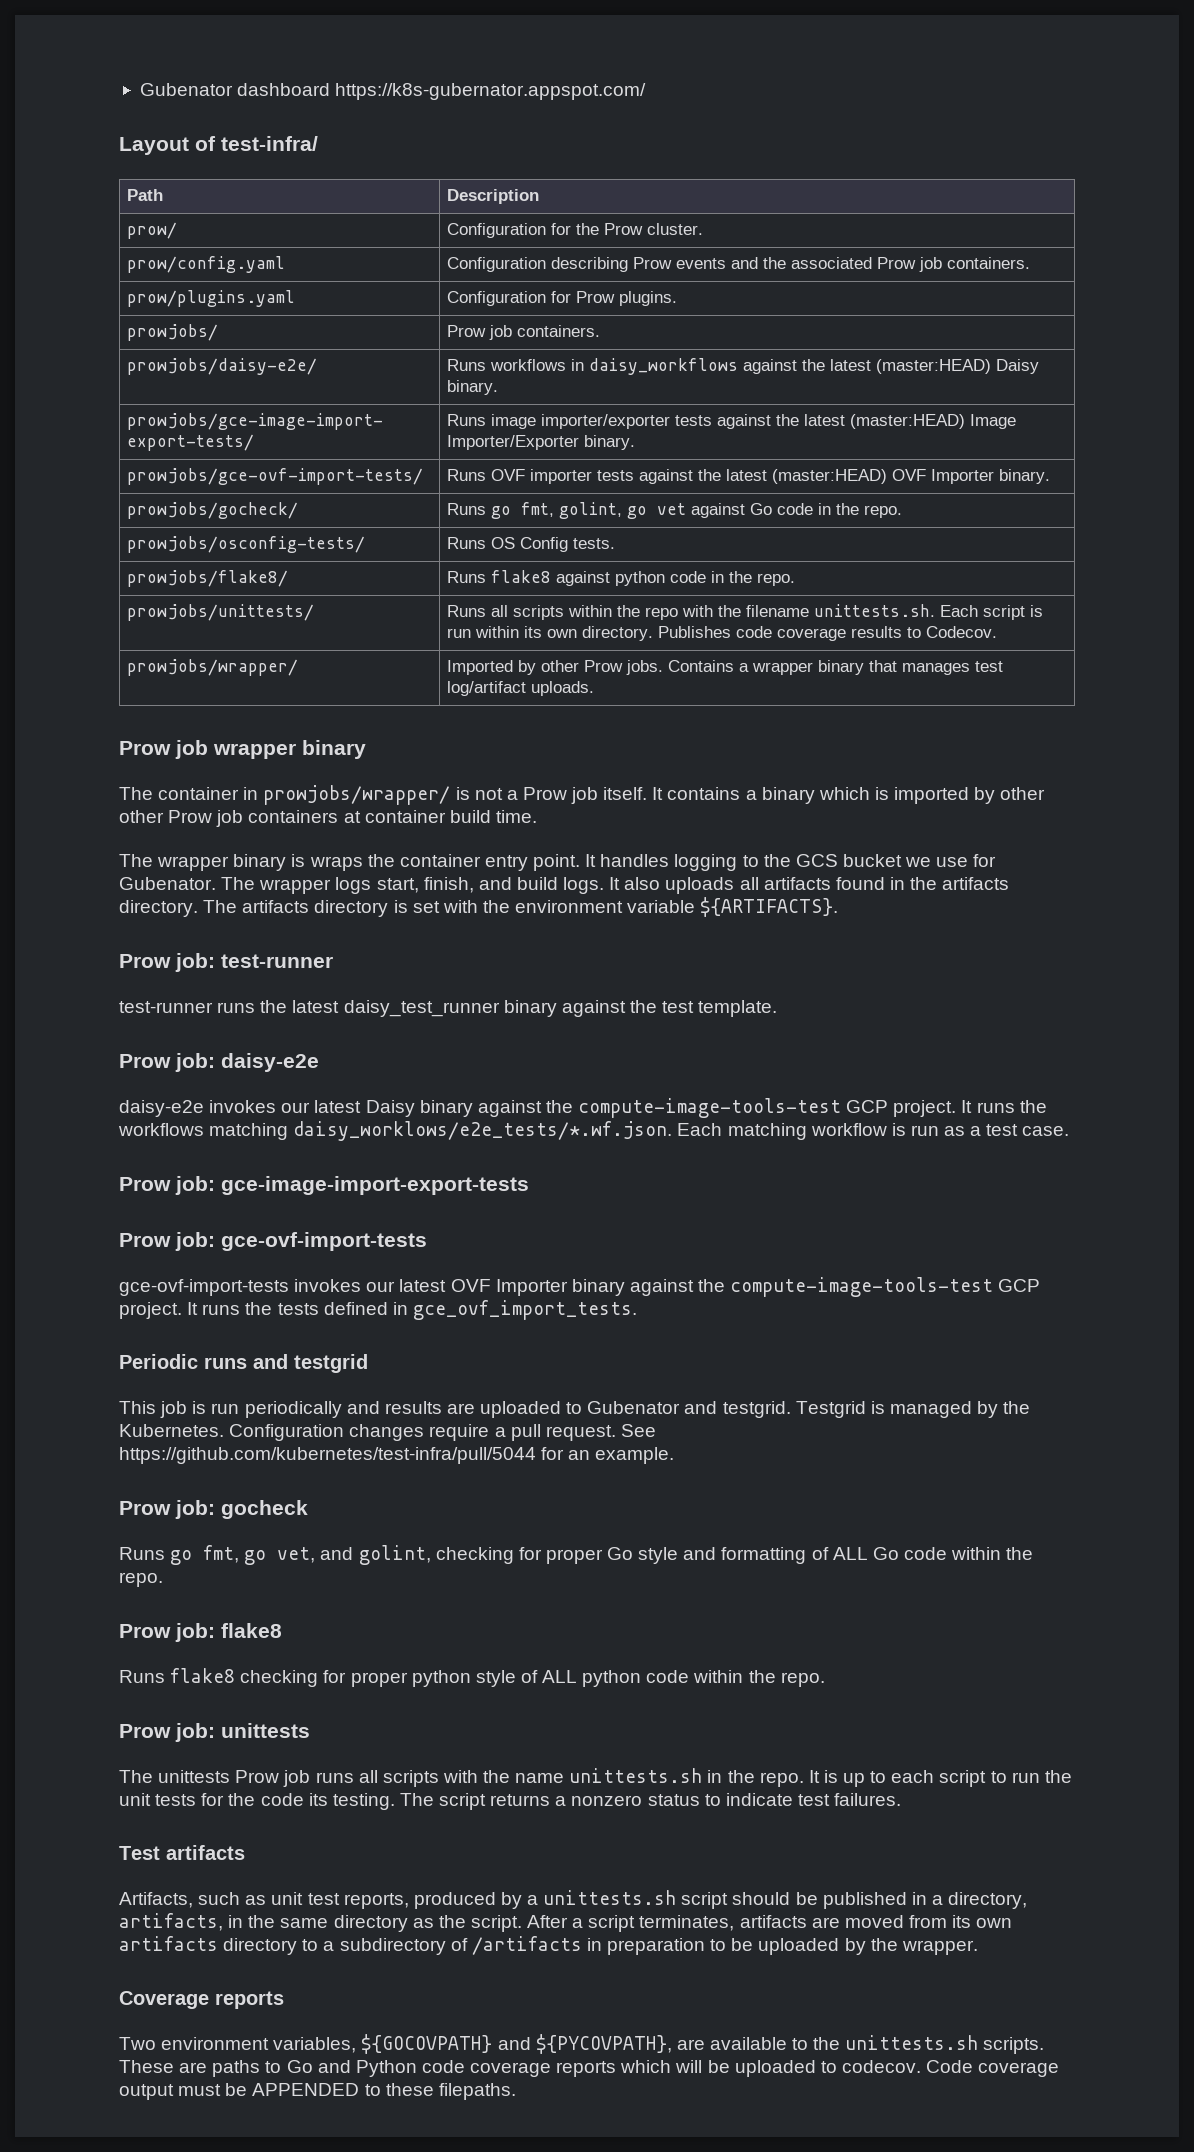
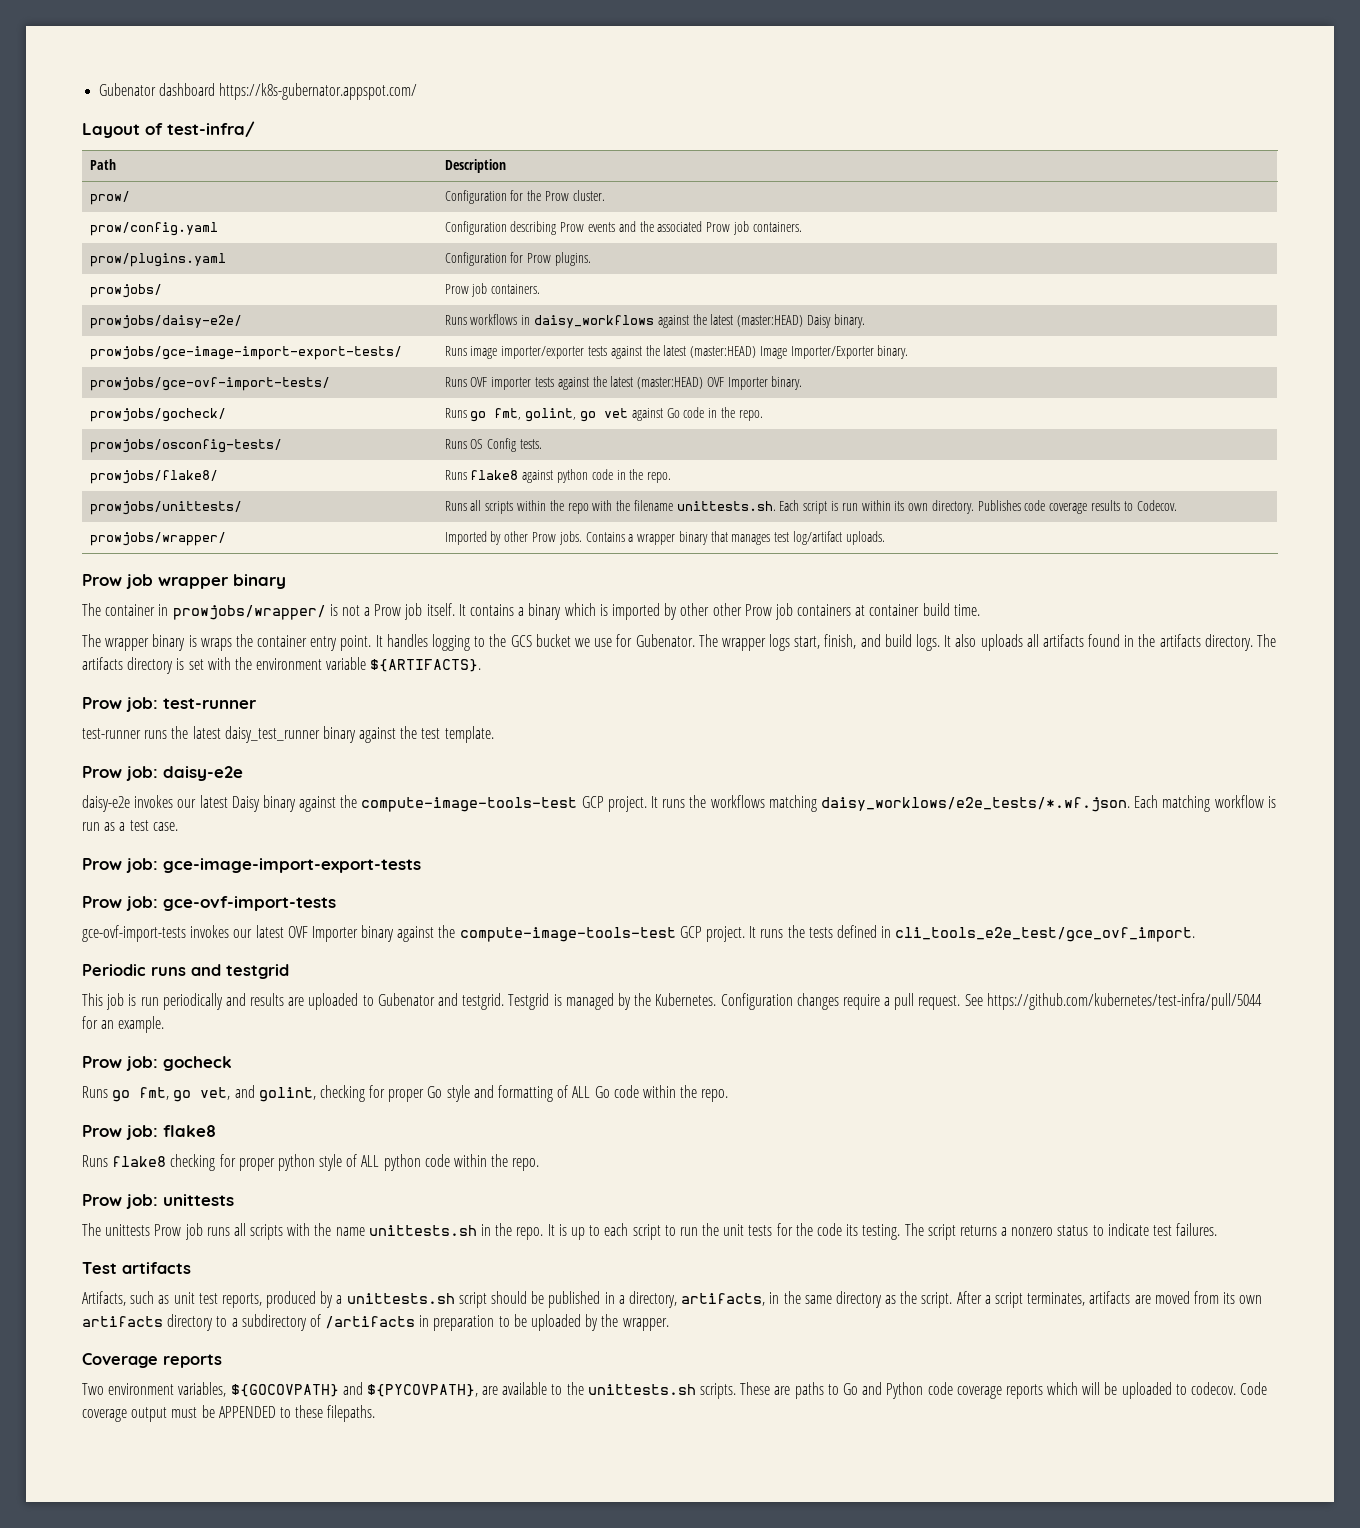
- It runs the tests defined in gce_ovf_import_tests.
+ It runs the tests defined in cli_tools_e2e_test/gce_ovf_import.

